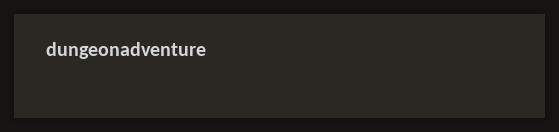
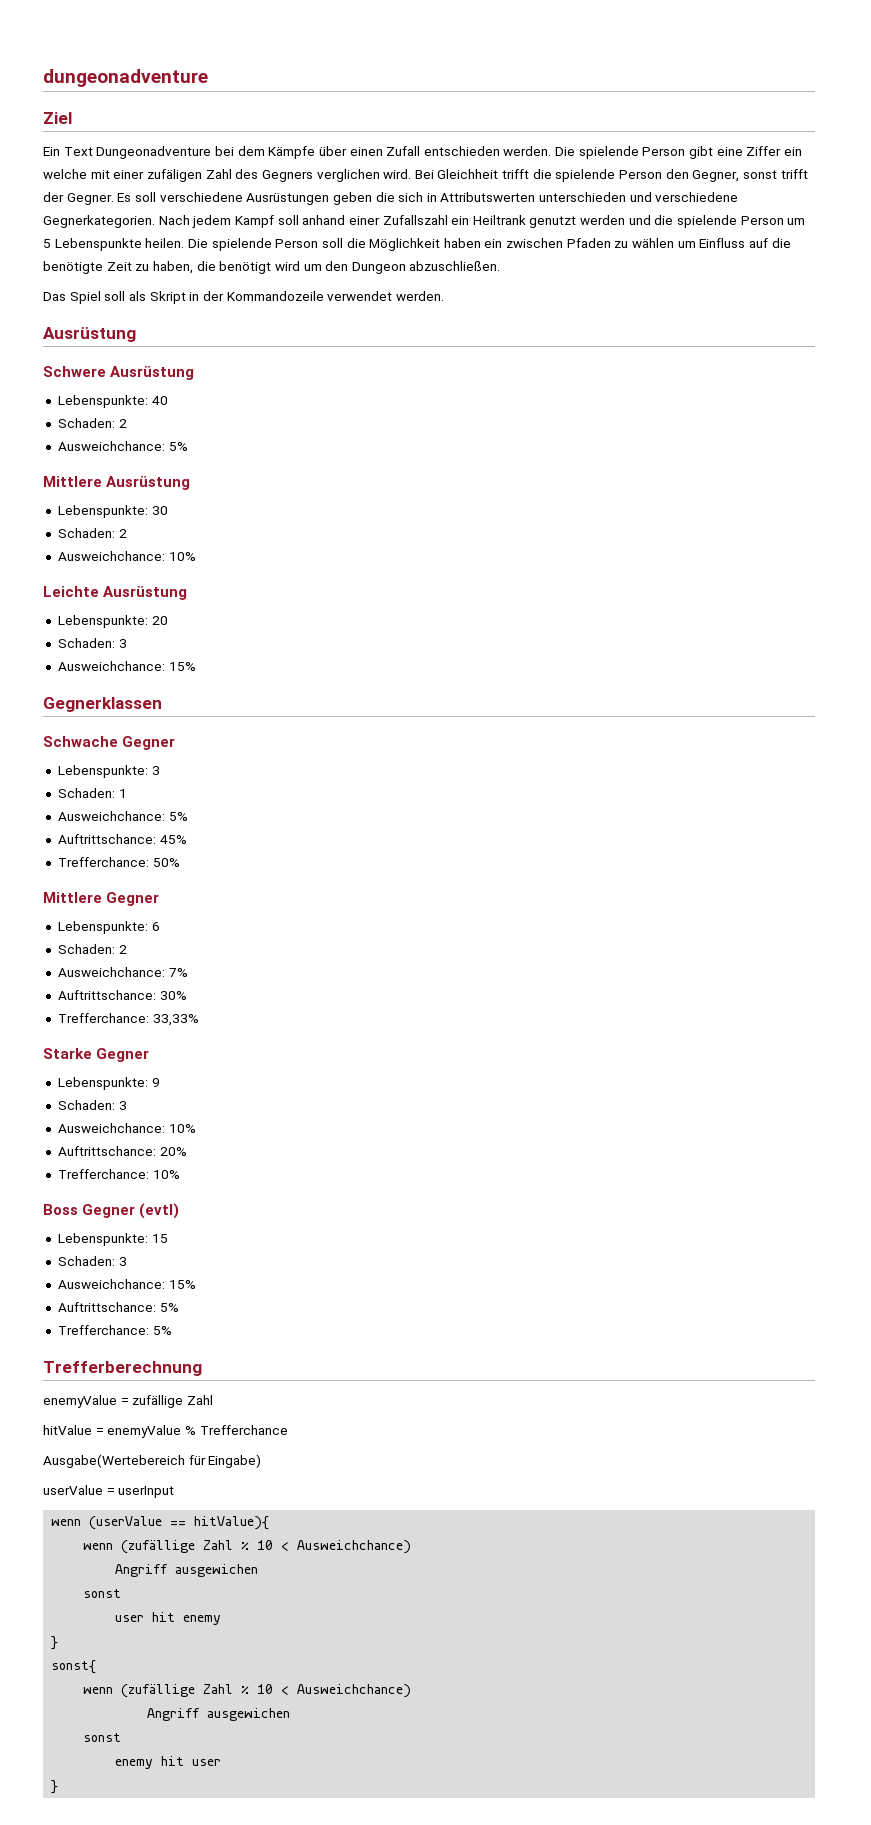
+ Ziel
+ Ein Text Dungeonadventure bei dem Kämpfe über einen Zufall entschieden werden. Die spielende Person gibt eine Ziffer ein welche mit einer zufäligen Zahl des Gegners verglichen wird. Bei Gleichheit trifft die spielende Person den Gegner, sonst trifft der Gegner. Es soll verschiedene Ausrüstungen geben die sich in Attributswerten unterschieden und verschiedene Gegnerkategorien. Nach jedem Kampf soll anhand einer Zufallszahl ein Heiltrank genutzt werden und die spielende Person um 5 Lebenspunkte heilen. Die spielende Person soll die Möglichkeit haben ein zwischen Pfaden zu wählen um Einfluss auf die benötigte Zeit zu haben, die benötigt wird um den Dungeon abzuschließen.
+ Das Spiel soll als Skript in der Kommandozeile verwendet werden.
+ Ausrüstung
+ Schwere Ausrüstung
+ Lebenspunkte: 40
+ Schaden: 2
+ Ausweichchance: 5%
+ Mittlere Ausrüstung
+ Lebenspunkte: 30
+ Schaden: 2
+ Ausweichchance: 10%
+ Leichte Ausrüstung
+ Lebenspunkte: 20
+ Schaden: 3
+ Ausweichchance: 15%
+ Gegnerklassen
+ Schwache Gegner
+ Lebenspunkte: 3
+ Schaden: 1
+ Ausweichchance: 5%
+ Auftrittschance: 45%
+ Trefferchance: 50%
+ Mittlere Gegner
+ Lebenspunkte: 6
+ Schaden: 2
+ Ausweichchance: 7%
+ Auftrittschance: 30%
+ Trefferchance: 33,33%
+ Starke Gegner
+ Lebenspunkte: 9
+ Schaden: 3
+ Ausweichchance: 10%
+ Auftrittschance: 20%
+ Trefferchance: 10%
+ Boss Gegner (evtl)
+ Lebenspunkte: 15
+ Schaden: 3
+ Ausweichchance: 15%
+ Auftrittschance: 5%
+ Trefferchance: 5%
+ Trefferberechnung
+ enemyValue = zufällige Zahl
+ hitValue = enemyValue % Trefferchance
+ Ausgabe(Wertebereich für Eingabe)
+ userValue = userInput
+ wenn (userValue == hitValue){
+ wenn (zufällige Zahl % 10 < Ausweichchance)
+ Angriff ausgewichen
+ sonst
+ user hit enemy
+ }
+ sonst{
+ wenn (zufällige Zahl % 10 < Ausweichchance)
+ Angriff ausgewichen
+ sonst
+ enemy hit user
+ }

